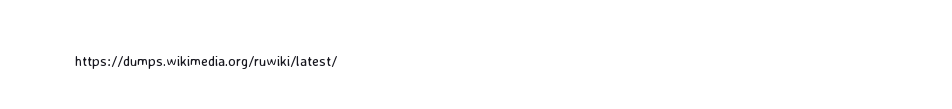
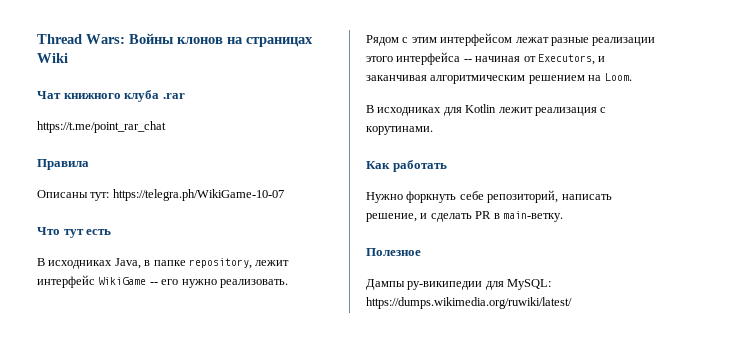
- https://dumps.wikimedia.org/ruwiki/latest/
+ Thread Wars: Войны клонов на страницах Wiki
+ Чат книжного клуба .rar
+ https://t.me/point_rar_chat
+ Правила
+ Описаны тут: https://telegra.ph/WikiGame-10-07
+ Что тут есть
+ В исходниках Java, в папке repository, лежит интерфейс WikiGame -- его нужно реализовать.
+ Рядом с этим интерфейсом лежат разные реализации этого интерфейса -- начиная от Executors, и заканчивая алгоритмическим решением на Loom.
+ В исходниках для Kotlin лежит реализация с корутинами.
+ Как работать
+ Нужно форкнуть себе репозиторий, написать решение, и сделать PR в main-ветку.
+ Полезное
+ Дампы ру-википедии для MySQL: https://dumps.wikimedia.org/ruwiki/latest/

